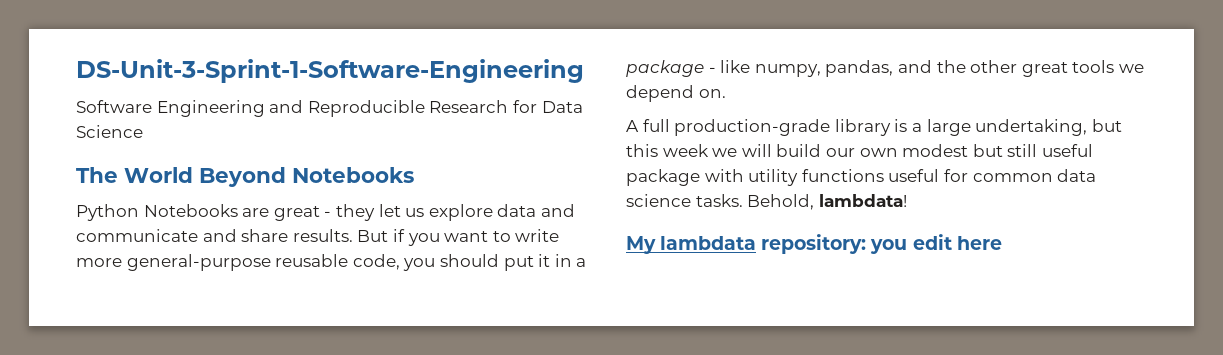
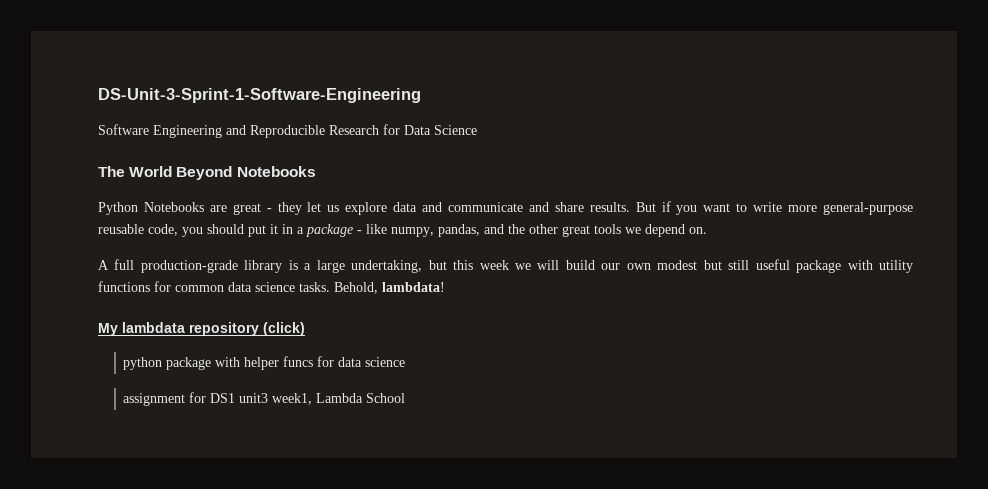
- A full production-grade library is a large undertaking, but this week we will build our own modest but still useful package with utility functions useful for common data science tasks.
+ A full production-grade library is a large undertaking, but this week we will build our own modest but still useful package with utility functions for common data science tasks.
- My lambdata repository: you edit here
+ My lambdata repository (click)
+ python package with helper funcs for data science
+ assignment for DS1 unit3 week1, Lambda School

